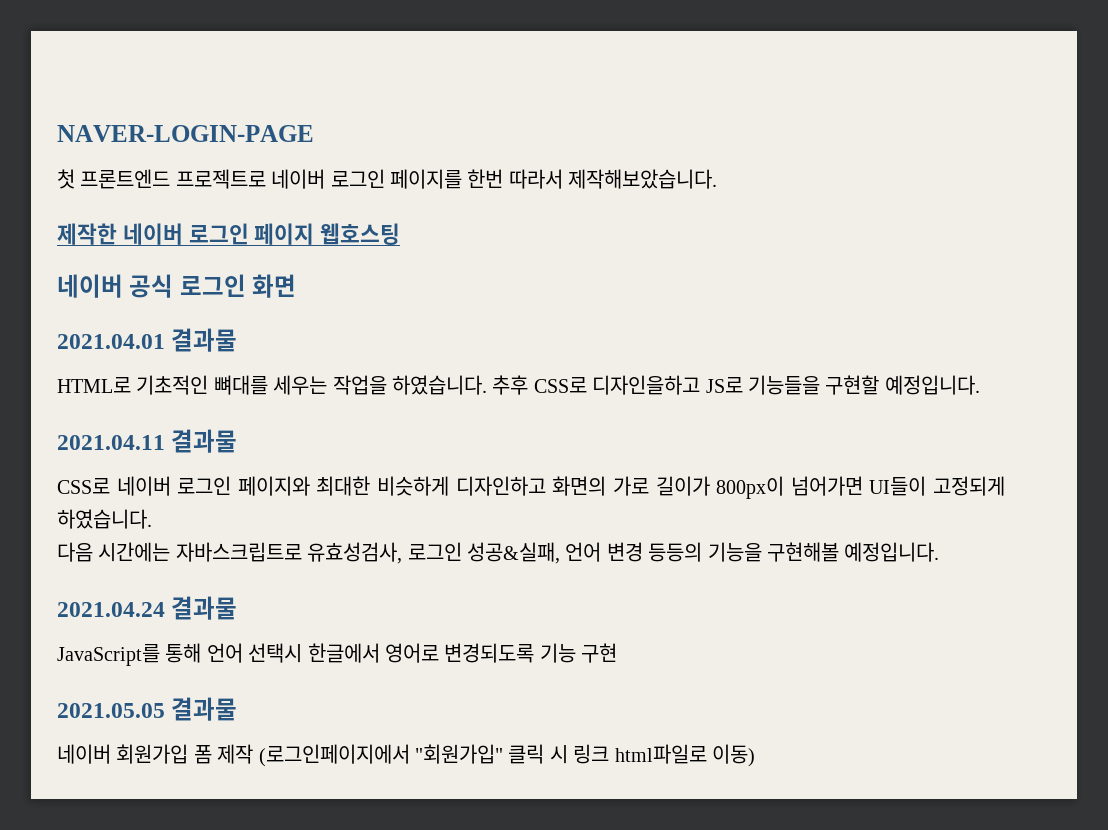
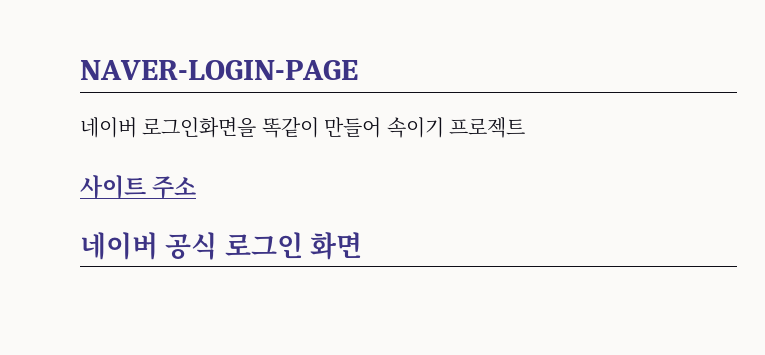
- 첫 프론트엔드 프로젝트로 네이버 로그인 페이지를 한번 따라서 제작해보았습니다.
- 제작한 네이버 로그인 페이지 웹호스팅
+ 네이버 로그인화면을 똑같이 만들어 속이기 프로젝트
+ 사이트 주소
  네이버 공식 로그인 화면
- 2021.04.01 결과물
- HTML로 기초적인 뼈대를 세우는 작업을 하였습니다. 추후 CSS로 디자인을하고 JS로 기능들을 구현할 예정입니다.
- 2021.04.11 결과물
- CSS로 네이버 로그인 페이지와 최대한 비슷하게 디자인하고 화면의 가로 길이가 800px이 넘어가면 UI들이 고정되게 하였습니다.
- 다음 시간에는 자바스크립트로 유효성검사, 로그인 성공&실패, 언어 변경 등등의 기능을 구현해볼 예정입니다.
- 2021.04.24 결과물
- JavaScript를 통해 언어 선택시 한글에서 영어로 변경되도록 기능 구현
- 2021.05.05 결과물
- 네이버 회원가입 폼 제작 (로그인페이지에서 "회원가입" 클릭 시 링크 html파일로 이동)

